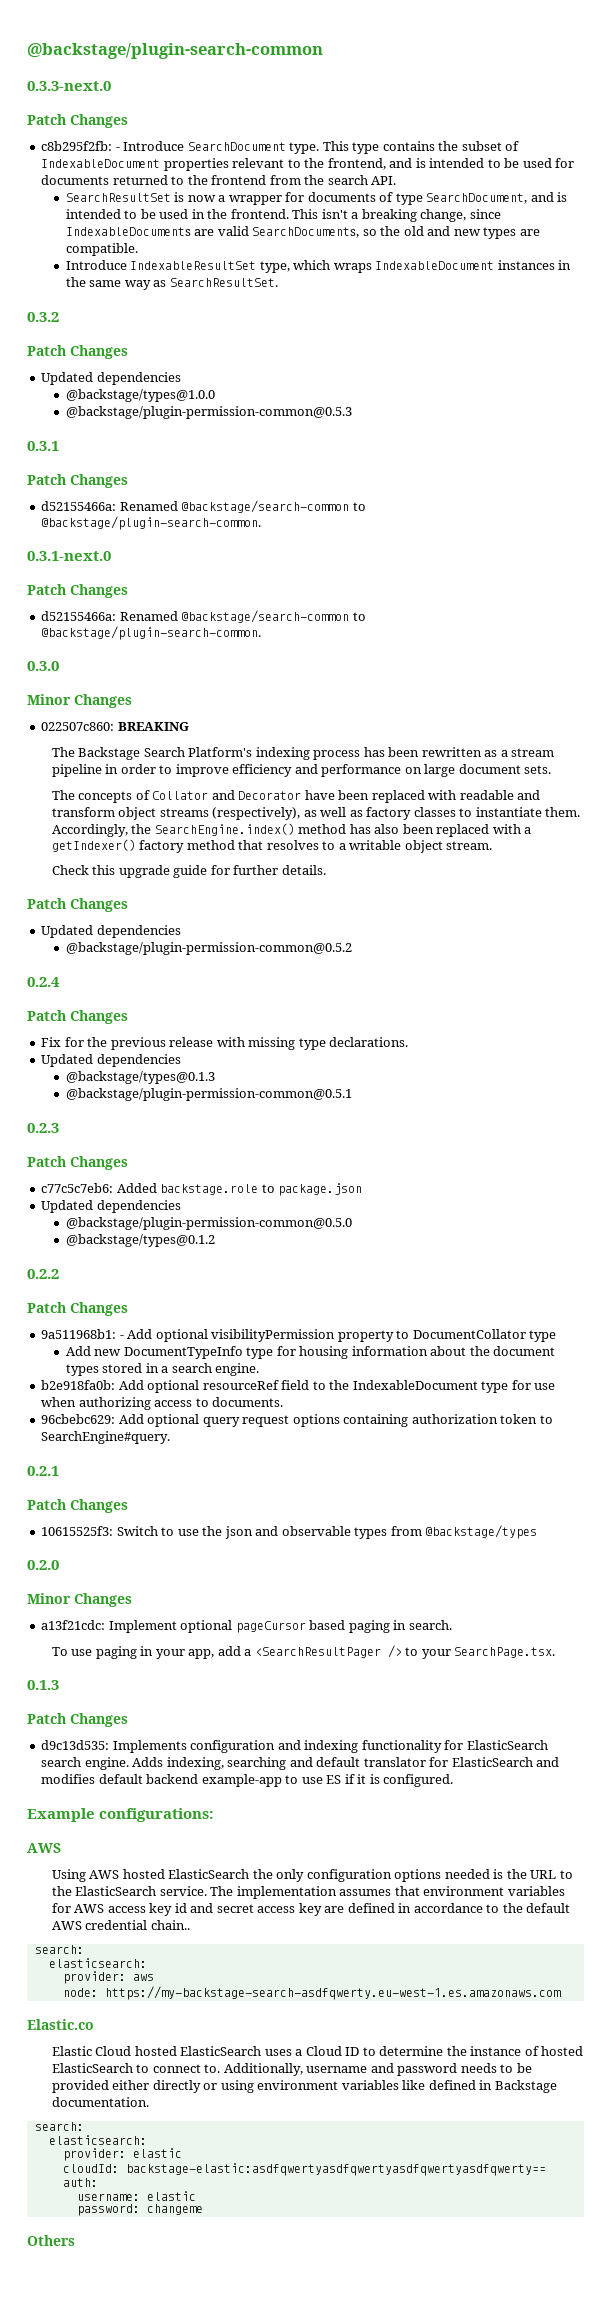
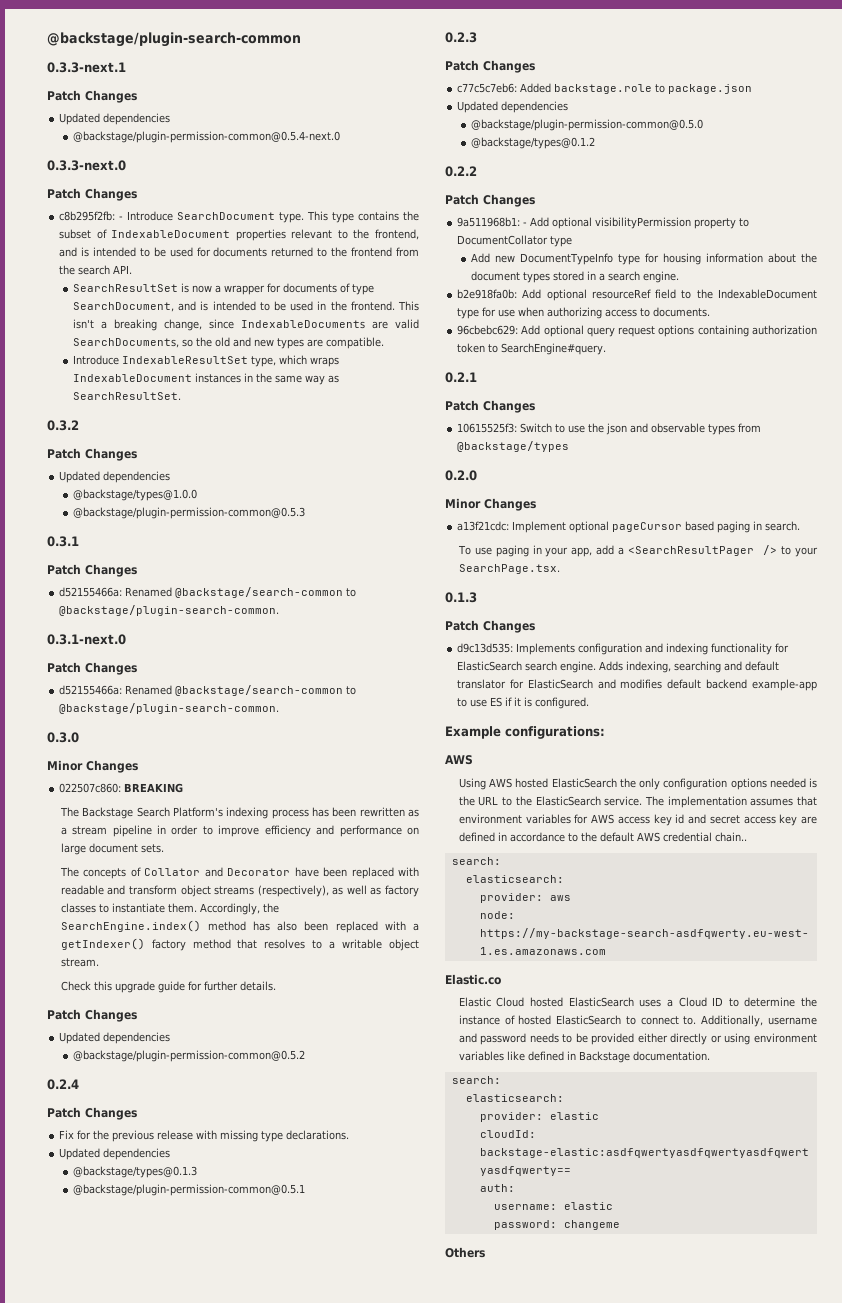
+ 0.3.3-next.1
+ Patch Changes
+ Updated dependencies
+ @backstage/plugin-permission-common@0.5.4-next.0

